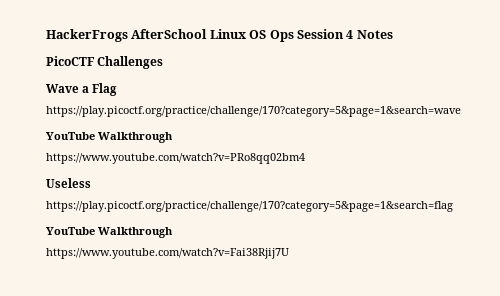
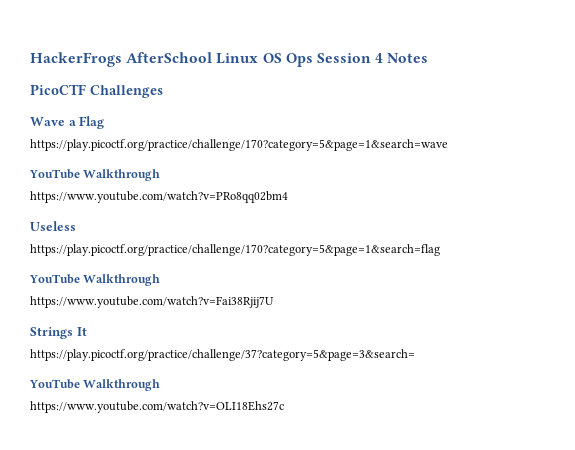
+ Strings It
+ https://play.picoctf.org/practice/challenge/37?category=5&page=3&search=
+ YouTube Walkthrough
+ https://www.youtube.com/watch?v=OLI18Ehs27c

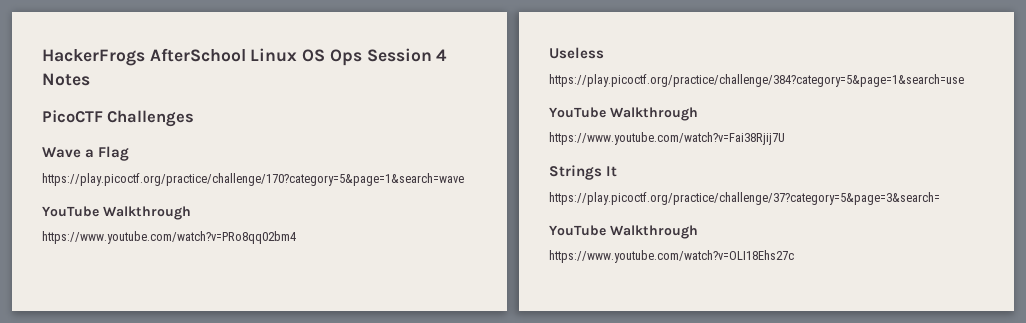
- https://play.picoctf.org/practice/challenge/170?category=5&page=1&search=flag
+ https://play.picoctf.org/practice/challenge/384?category=5&page=1&search=use

